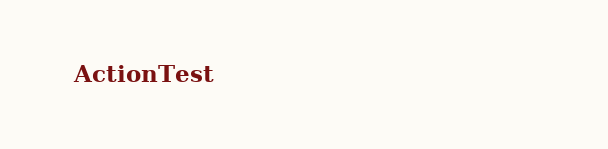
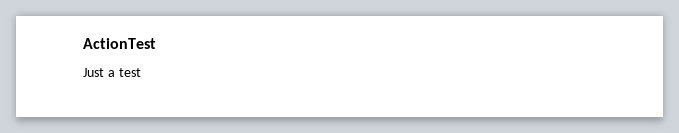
+ Just a test

